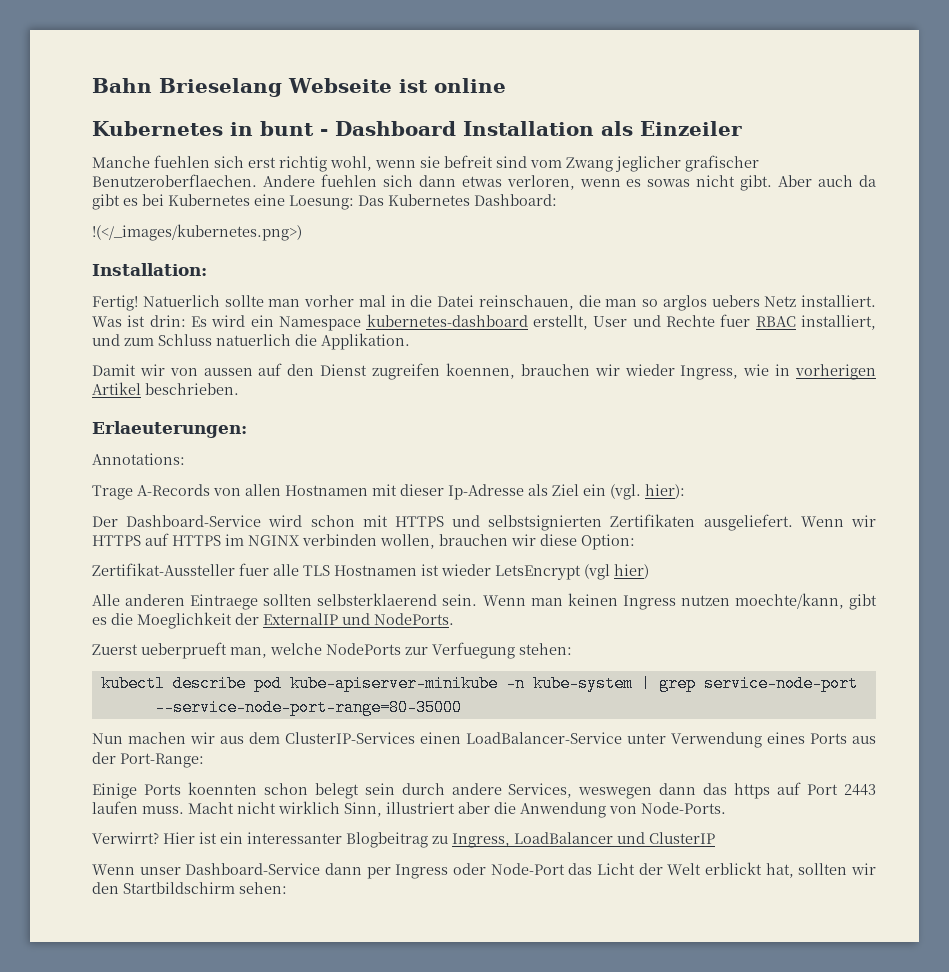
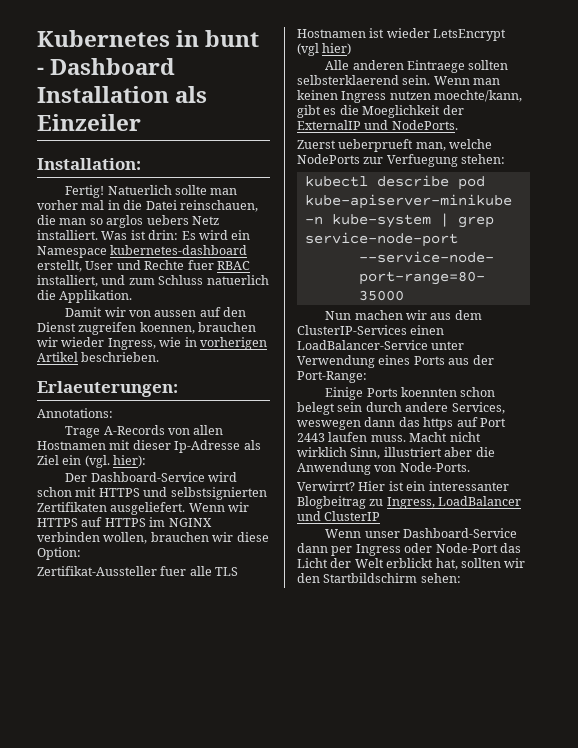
- Bahn Brieselang Webseite ist online
- Manche fuehlen sich erst richtig wohl, wenn sie befreit sind vom Zwang jeglicher grafischer Benutzeroberflaechen. Andere fuehlen sich dann etwas verloren, wenn es sowas nicht gibt. Aber auch da gibt es bei Kubernetes eine Loesung: Das Kubernetes Dashboard:
- !(</_images/kubernetes.png>)

